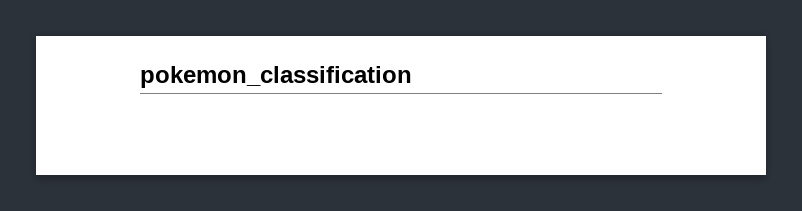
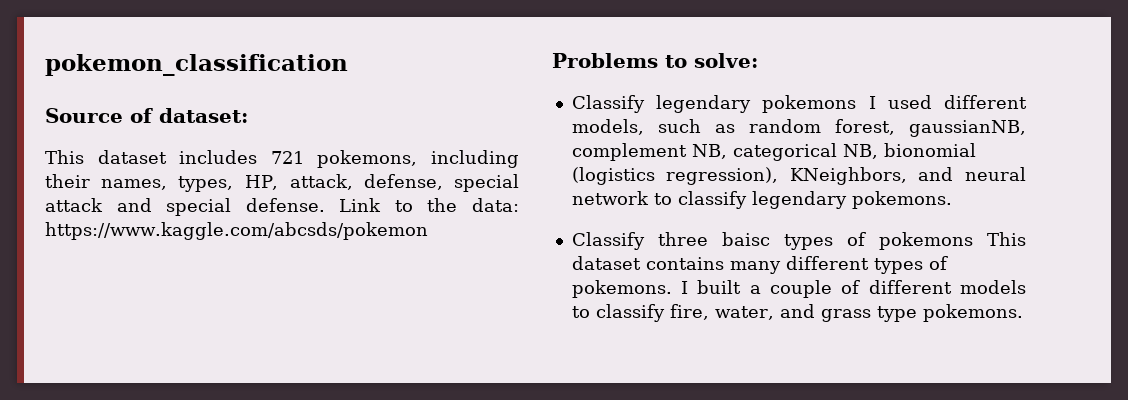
+ Source of dataset:
+ This dataset includes 721 pokemons, including their names, types, HP, attack, defense, special attack and special defense. Link to the data: https://www.kaggle.com/abcsds/pokemon
+ Problems to solve:
+ Classify legendary pokemons I used different models, such as random forest, gaussianNB, complement NB, categorical NB, bionomial (logistics regression), KNeighbors, and neural network to classify legendary pokemons.
+ Classify three baisc types of pokemons This dataset contains many different types of pokemons. I built a couple of different models to classify fire, water, and grass type pokemons.

